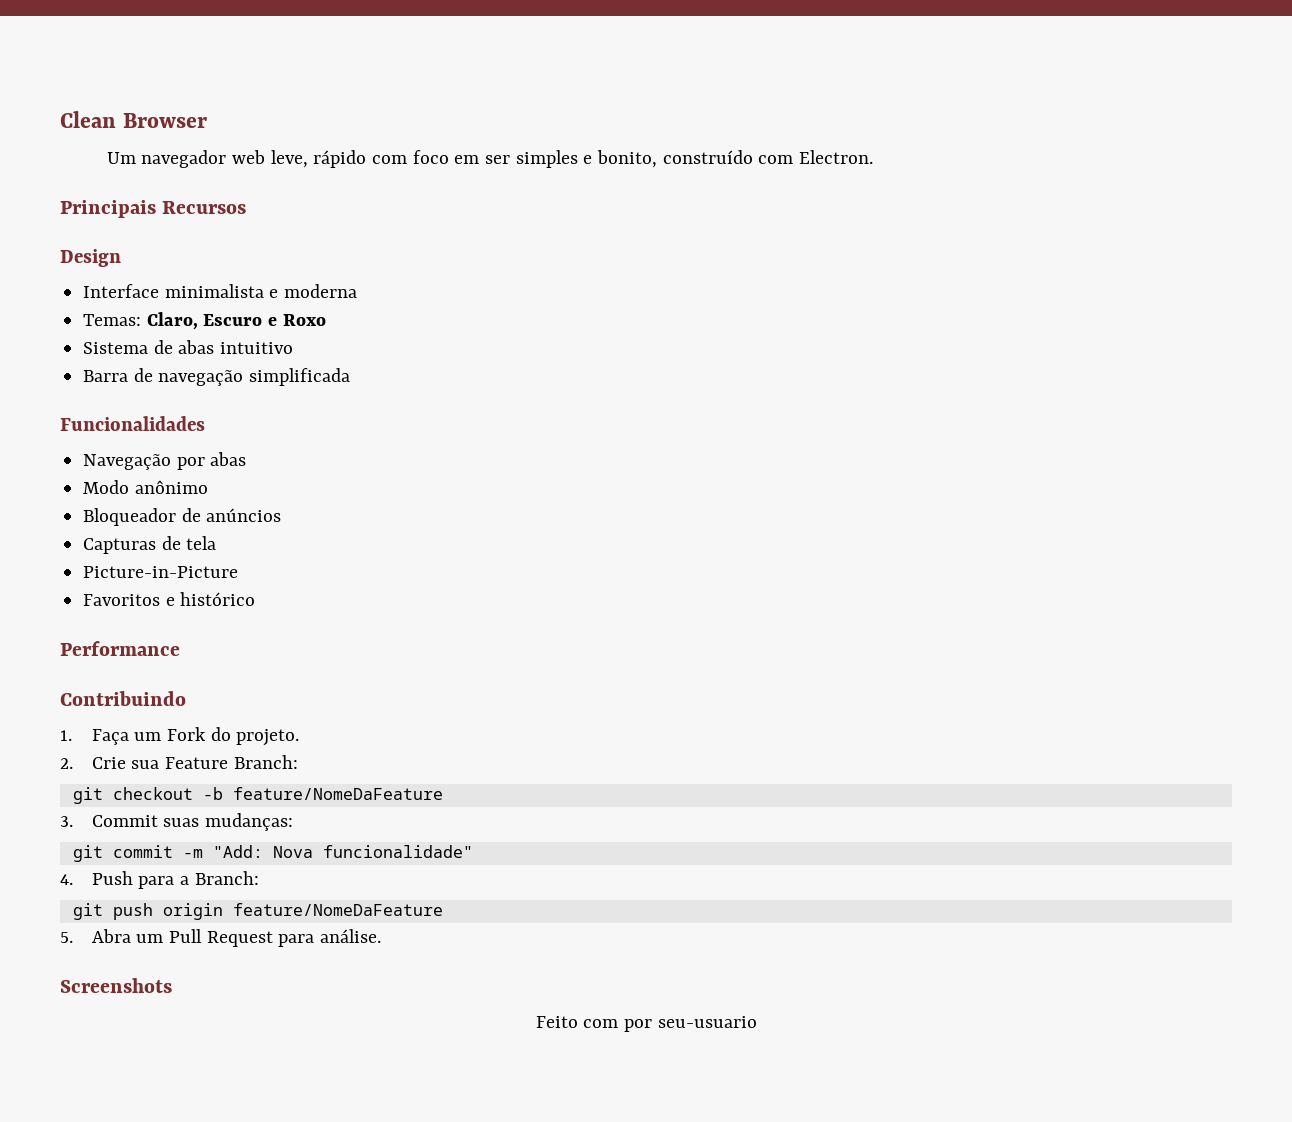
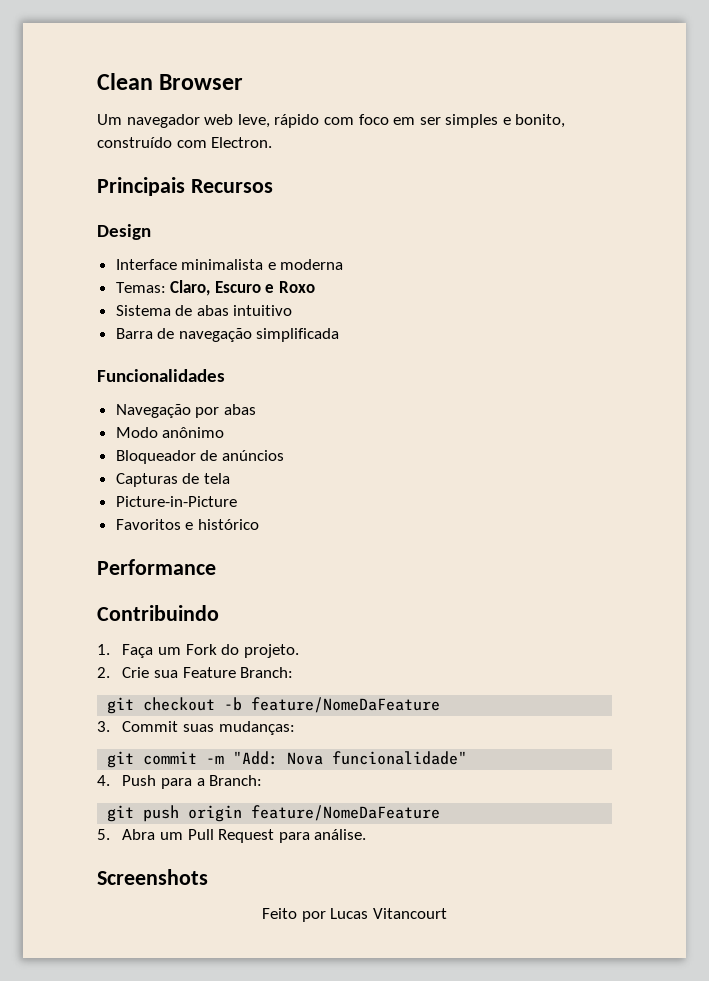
- Feito com por seu-usuario
+ Feito por Lucas Vitancourt

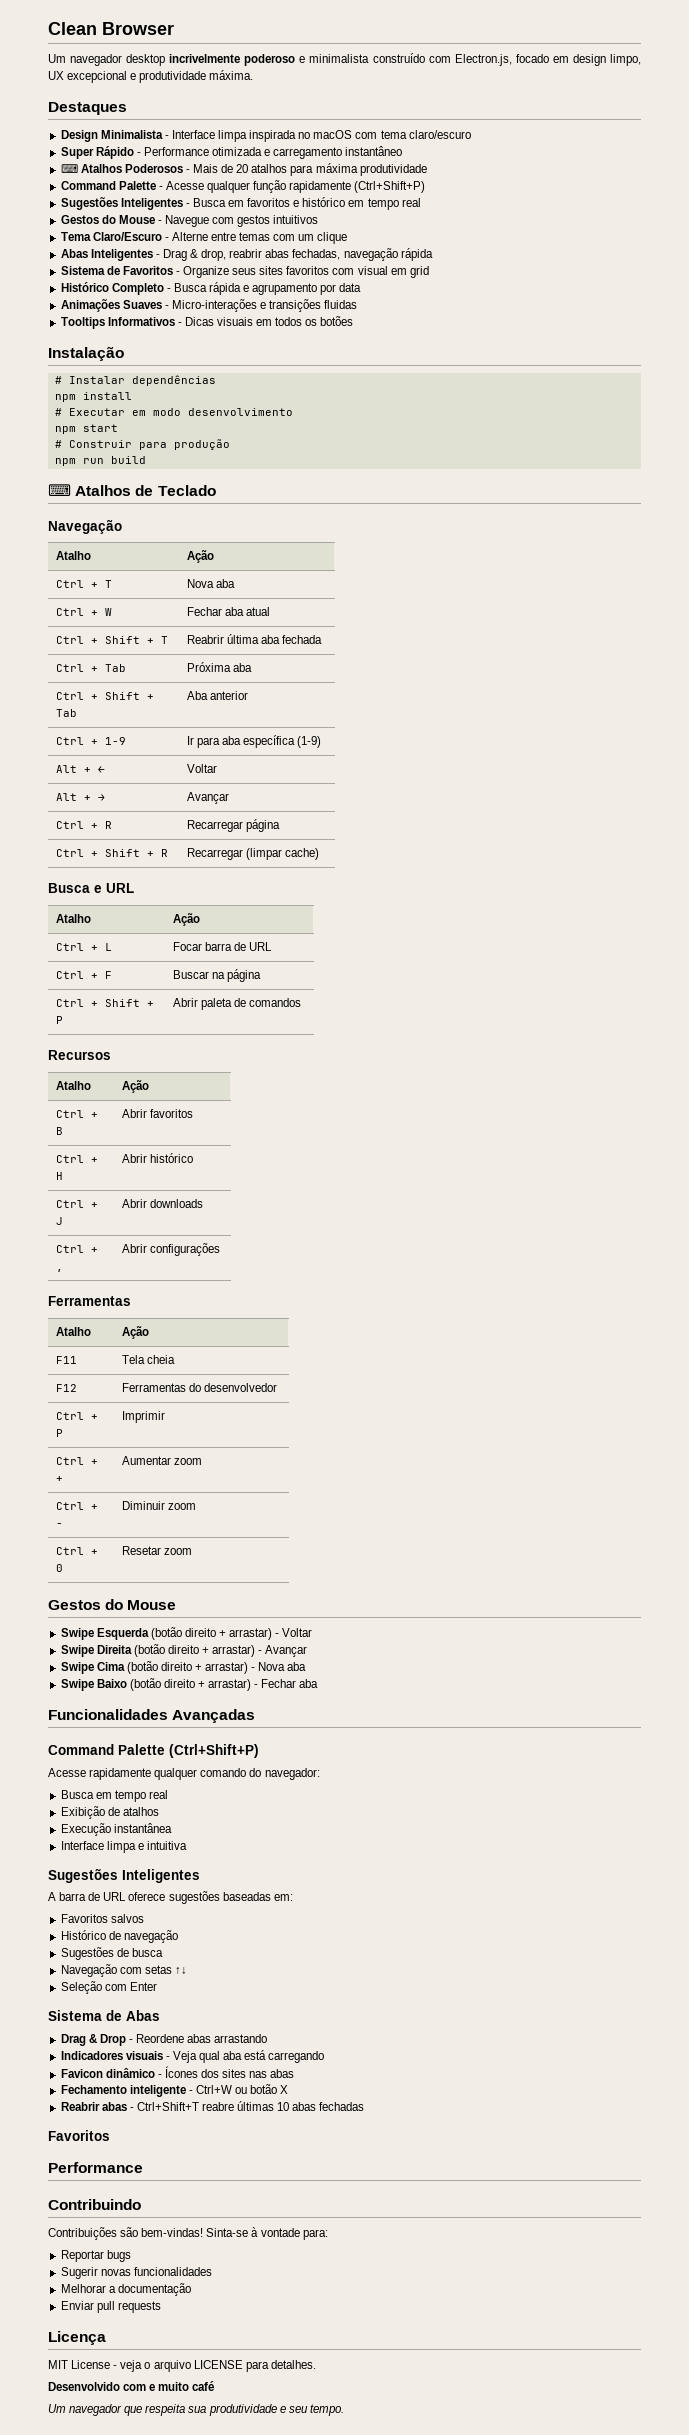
- Um navegador web leve, rápido com foco em ser simples e bonito, construído com Electron.
- Principais Recursos
- Design
- Interface minimalista e moderna
- Temas: Claro, Escuro e Roxo
- Sistema de abas intuitivo
- Barra de navegação simplificada
- Funcionalidades
- Navegação por abas
- Modo anônimo
- Bloqueador de anúncios
- Capturas de tela
- Picture-in-Picture
- Favoritos e histórico
+ Um navegador desktop incrivelmente poderoso e minimalista construído com Electron.js, focado em design limpo, UX excepcional e produtividade máxima.
+ Destaques
+ Design Minimalista - Interface limpa inspirada no macOS com tema claro/escuro
+ Super Rápido - Performance otimizada e carregamento instantâneo
+ ⌨ Atalhos Poderosos - Mais de 20 atalhos para máxima produtividade
+ Command Palette - Acesse qualquer função rapidamente (Ctrl+Shift+P)
+ Sugestões Inteligentes - Busca em favoritos e histórico em tempo real
+ Gestos do Mouse - Navegue com gestos intuitivos
+ Tema Claro/Escuro - Alterne entre temas com um clique
+ Abas Inteligentes - Drag & drop, reabrir abas fechadas, navegação rápida
+ Sistema de Favoritos - Organize seus sites favoritos com visual em grid
+ Histórico Completo - Busca rápida e agrupamento por data
+ Animações Suaves - Micro-interações e transições fluidas
+ Tooltips Informativos - Dicas visuais em todos os botões
+ Instalação
+ # Instalar dependências
+ npm install
+ # Executar em modo desenvolvimento
+ npm start
+ # Construir para produção
+ npm run build
+ ⌨ Atalhos de Teclado
+ Navegação
+ Atalho | Ação
+ Ctrl + T | Nova aba
+ Ctrl + W | Fechar aba atual
+ Ctrl + Shift + T | Reabrir última aba fechada
+ Ctrl + Tab | Próxima aba
+ Ctrl + Shift + Tab | Aba anterior
+ Ctrl + 1-9 | Ir para aba específica (1-9)
+ Alt + ← | Voltar
+ Alt + → | Avançar
+ Ctrl + R | Recarregar página
+ Ctrl + Shift + R | Recarregar (limpar cache)
+ Busca e URL
+ Atalho | Ação
+ Ctrl + L | Focar barra de URL
+ Ctrl + F | Buscar na página
+ Ctrl + Shift + P | Abrir paleta de comandos
+ Recursos
+ Atalho | Ação
+ Ctrl + B | Abrir favoritos
+ Ctrl + H | Abrir histórico
+ Ctrl + J | Abrir downloads
+ Ctrl + , | Abrir configurações
+ Ferramentas
+ Atalho | Ação
+ F11 | Tela cheia
+ F12 | Ferramentas do desenvolvedor
+ Ctrl + P | Imprimir
+ Ctrl + + | Aumentar zoom
+ Ctrl + - | Diminuir zoom
+ Ctrl + 0 | Resetar zoom
+ Gestos do Mouse
+ Swipe Esquerda (botão direito + arrastar) - Voltar
+ Swipe Direita (botão direito + arrastar) - Avançar
+ Swipe Cima (botão direito + arrastar) - Nova aba
+ Swipe Baixo (botão direito + arrastar) - Fechar aba
+ Funcionalidades Avançadas
+ Command Palette (Ctrl+Shift+P)
+ Acesse rapidamente qualquer comando do navegador:
+ Busca em tempo real
+ Exibição de atalhos
+ Execução instantânea
+ Interface limpa e intuitiva
+ Sugestões Inteligentes
+ A barra de URL oferece sugestões baseadas em:
+ Favoritos salvos
+ Histórico de navegação
+ Sugestões de busca
+ Navegação com setas ↑↓
+ Seleção com Enter
+ Sistema de Abas
+ Drag & Drop - Reordene abas arrastando
+ Indicadores visuais - Veja qual aba está carregando
+ Favicon dinâmico - Ícones dos sites nas abas
+ Fechamento inteligente - Ctrl+W ou botão X
+ Reabrir abas - Ctrl+Shift+T reabre últimas 10 abas fechadas
+ Favoritos
- 1. Faça um Fork do projeto.
- 2. Crie sua Feature Branch:
- git checkout -b feature/NomeDaFeature
- 3. Commit suas mudanças:
- git commit -m "Add: Nova funcionalidade"
- 4. Push para a Branch:
- git push origin feature/NomeDaFeature
- 5. Abra um Pull Request para análise.
- Screenshots
- Feito por Lucas Vitancourt
+ Contribuições são bem-vindas! Sinta-se à vontade para:
+ Reportar bugs
+ Sugerir novas funcionalidades
+ Melhorar a documentação
+ Enviar pull requests
+ Licença
+ MIT License - veja o arquivo LICENSE para detalhes.
+ Desenvolvido com e muito café
+ Um navegador que respeita sua produtividade e seu tempo.

